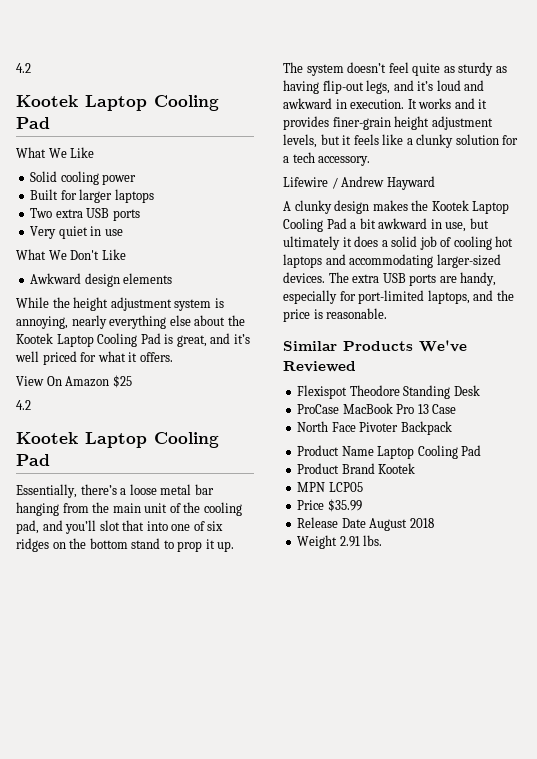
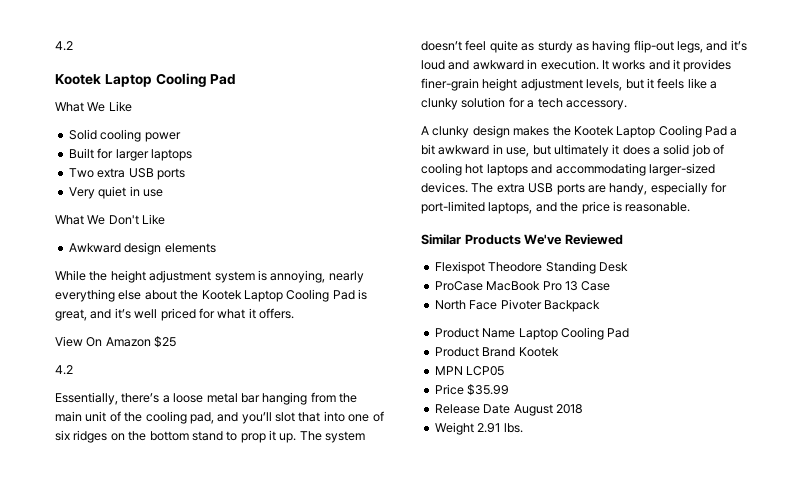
  View On Amazon $25
  4.2
- Kootek Laptop Cooling Pad
- Lifewire / Andrew Hayward

